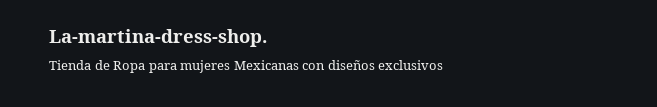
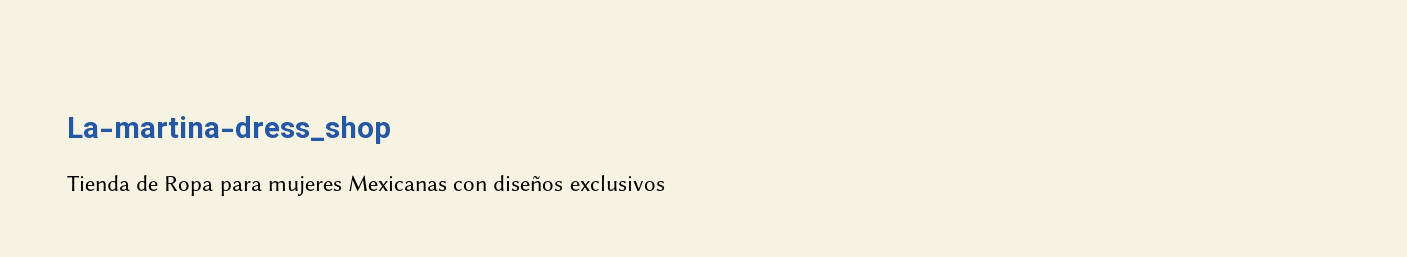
- La-martina-dress-shop.
+ La-martina-dress_shop

